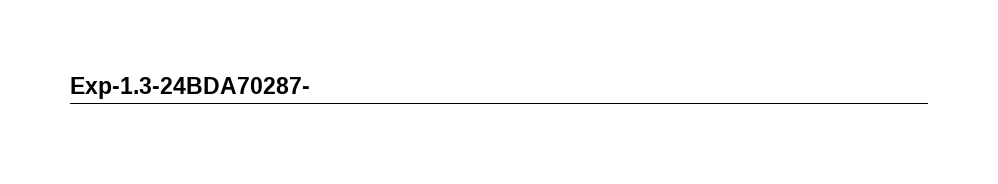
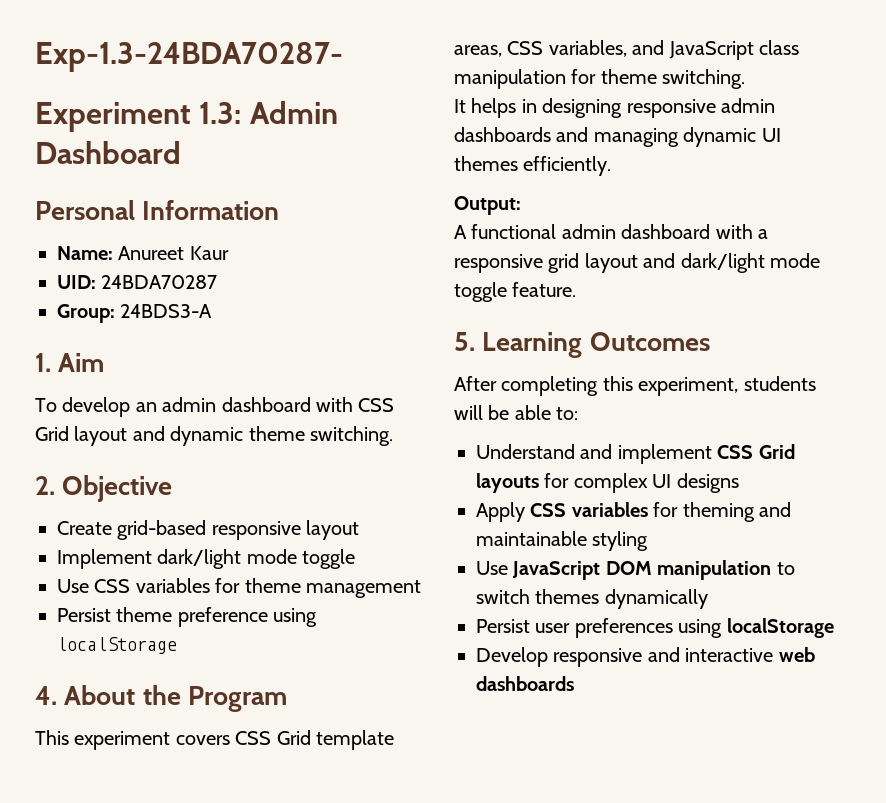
+ Experiment 1.3: Admin Dashboard
+ Personal Information
+ Name: Anureet Kaur
+ UID: 24BDA70287
+ Group: 24BDS3-A
+ 1. Aim
+ To develop an admin dashboard with CSS Grid layout and dynamic theme switching.
+ 2. Objective
+ Create grid-based responsive layout
+ Implement dark/light mode toggle
+ Use CSS variables for theme management
+ Persist theme preference using localStorage
+ 4. About the Program
+ This experiment covers CSS Grid template areas, CSS variables, and JavaScript class manipulation for theme switching.
+ It helps in designing responsive admin dashboards and managing dynamic UI themes efficiently.
+ Output:
+ A functional admin dashboard with a responsive grid layout and dark/light mode toggle feature.
+ 5. Learning Outcomes
+ After completing this experiment, students will be able to:
+ Understand and implement CSS Grid layouts for complex UI designs
+ Apply CSS variables for theming and maintainable styling
+ Use JavaScript DOM manipulation to switch themes dynamically
+ Persist user preferences using localStorage
+ Develop responsive and interactive web dashboards

